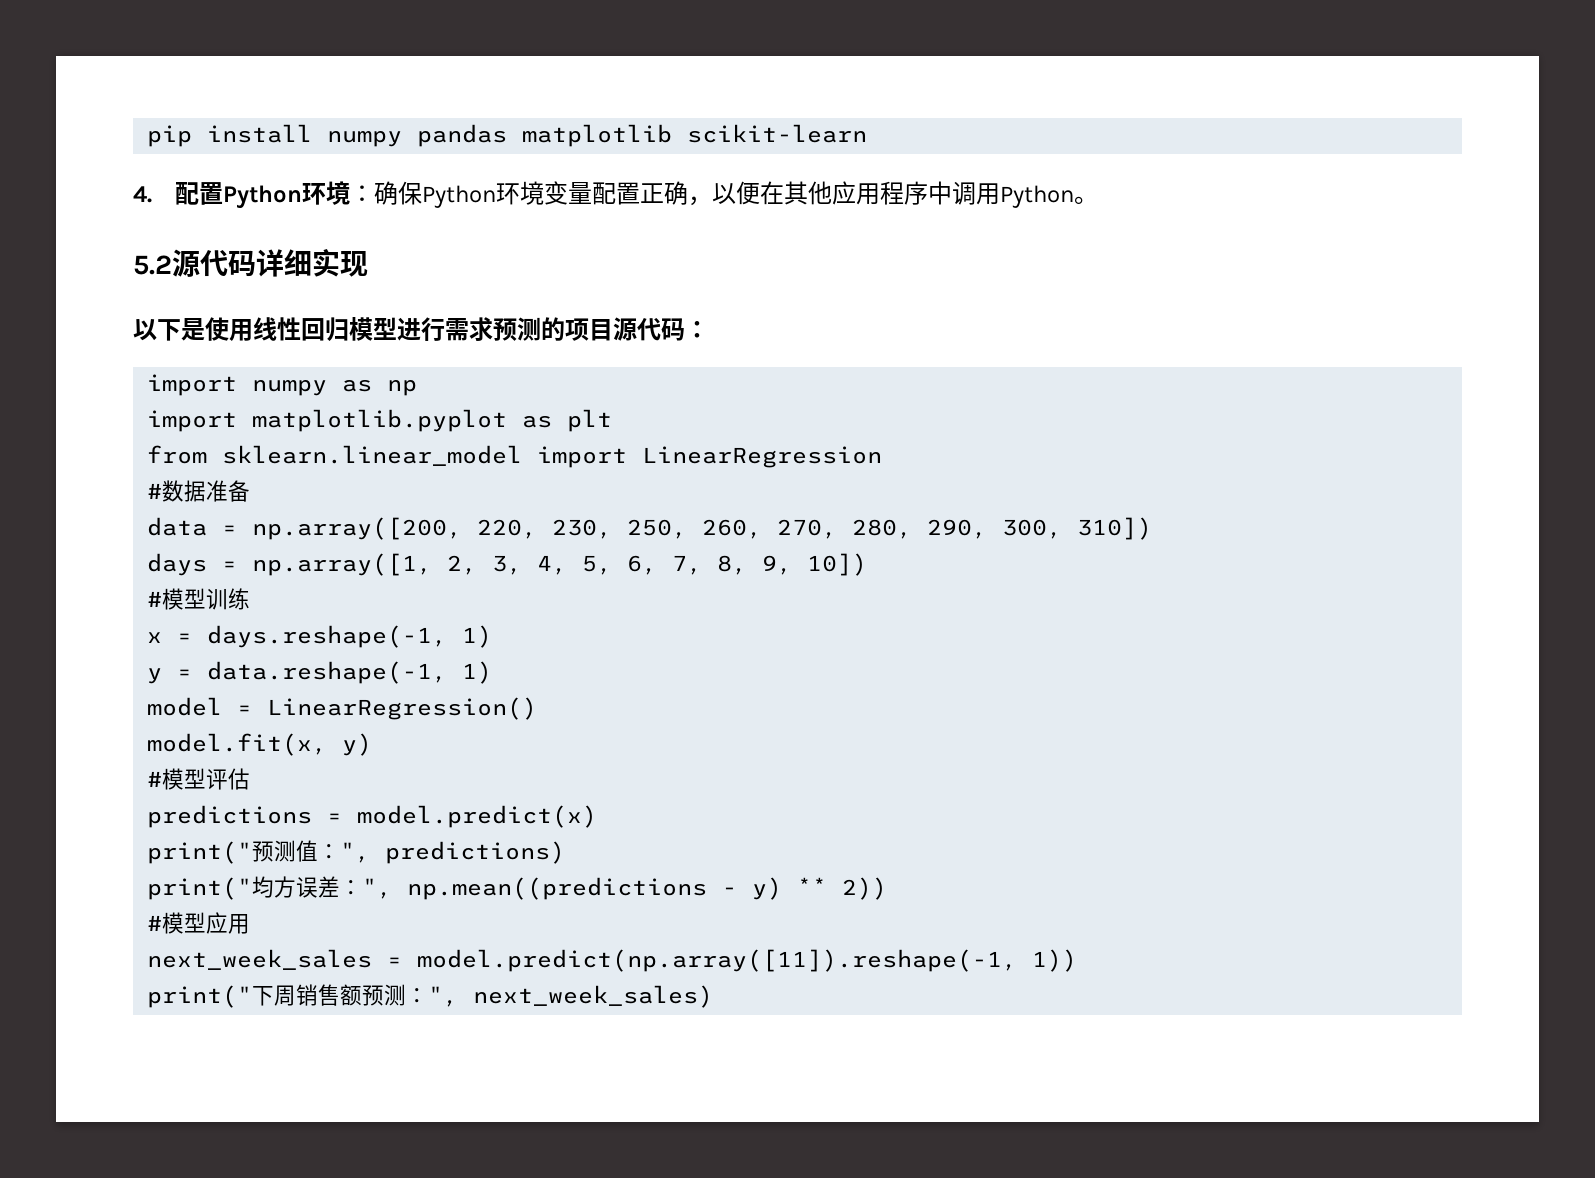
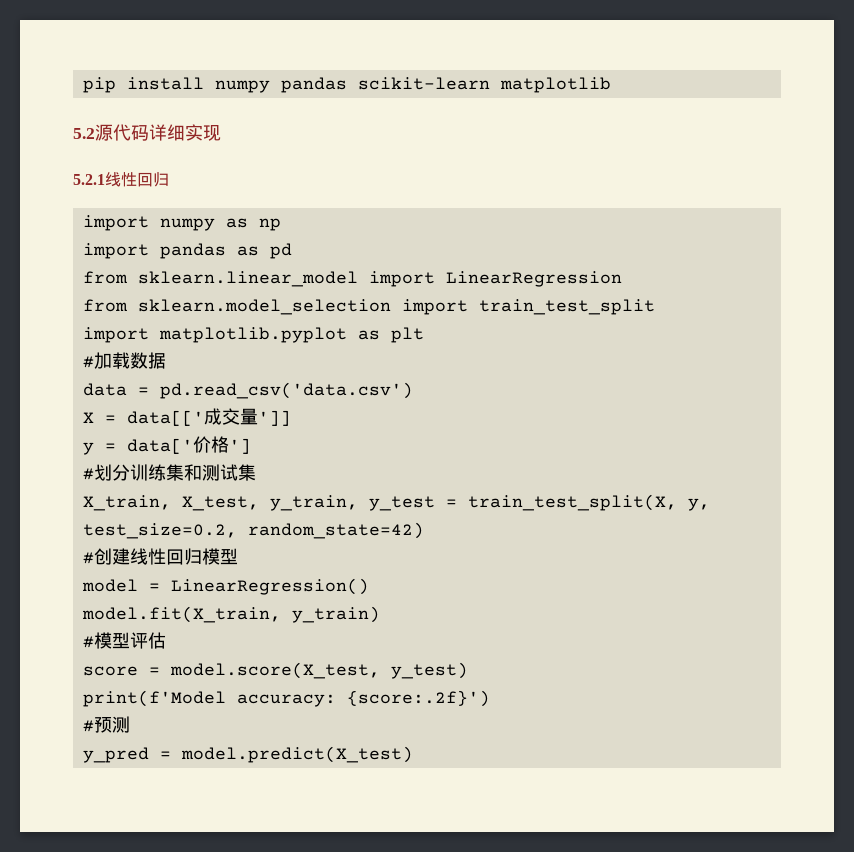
- pip install numpy pandas matplotlib scikit-learn
- 4.配置Python环境：确保Python环境变量配置正确，以便在其他应用程序中调用Python。
+ pip install numpy pandas scikit-learn matplotlib
- 以下是使用线性回归模型进行需求预测的项目源代码：
+ 5.2.1线性回归
- import matplotlib.pyplot as plt
+ import pandas as pd
- #数据准备
+ from sklearn.model_selection import train_test_split
+ import matplotlib.pyplot as plt
+ #加载数据
- data = np.array([200, 220, 230, 250, 260, 270, 280, 290, 300, 310])
- days = np.array([1, 2, 3, 4, 5, 6, 7, 8, 9, 10])
- #模型训练
- x = days.reshape(-1, 1)
- y = data.reshape(-1, 1)
+ data = pd.read_csv('data.csv')
+ X = data[['成交量']]
+ y = data['价格']
+ #划分训练集和测试集
+ X_train, X_test, y_train, y_test = train_test_split(X, y, test_size=0.2, random_state=42)
+ #创建线性回归模型
- model.fit(x, y)
+ model.fit(X_train, y_train)
- predictions = model.predict(x)
- print("预测值：", predictions)
- print("均方误差：", np.mean((predictions - y) ** 2))
- #模型应用
- next_week_sales = model.predict(np.array([11]).reshape(-1, 1))
- print("下周销售额预测：", next_week_sales)
+ score = model.score(X_test, y_test)
+ print(f'Model accuracy: {score:.2f}')
+ #预测
+ y_pred = model.predict(X_test)

